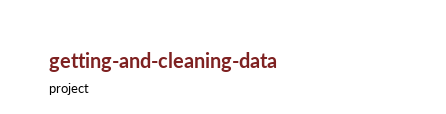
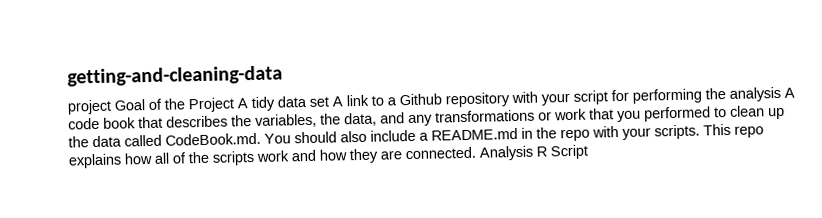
- project
+ project Goal of the Project A tidy data set A link to a Github repository with your script for performing the analysis A code book that describes the variables, the data, and any transformations or work that you performed to clean up the data called CodeBook.md. You should also include a README.md in the repo with your scripts. This repo explains how all of the scripts work and how they are connected. Analysis R Script

